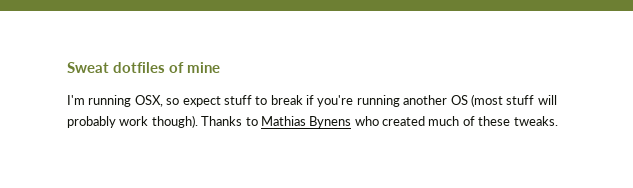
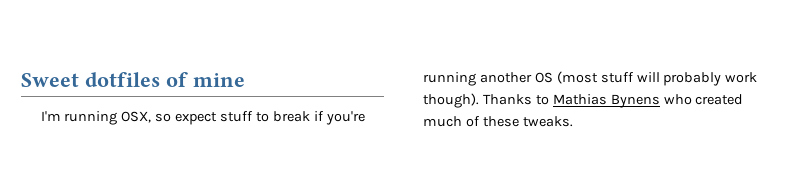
- Sweat dotfiles of mine
+ Sweet dotfiles of mine

